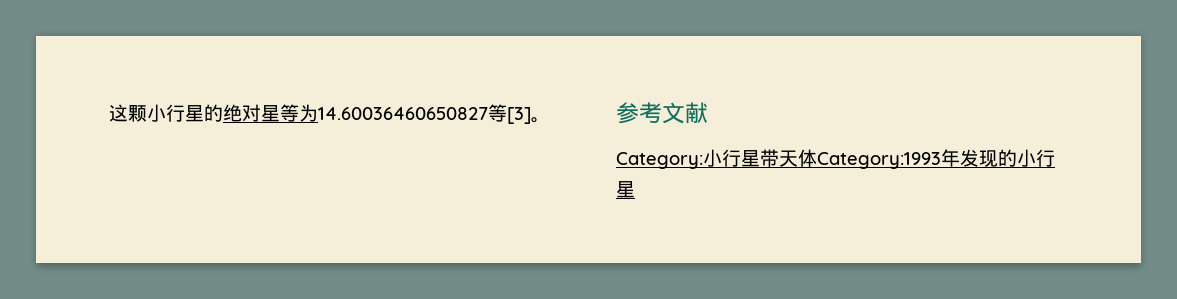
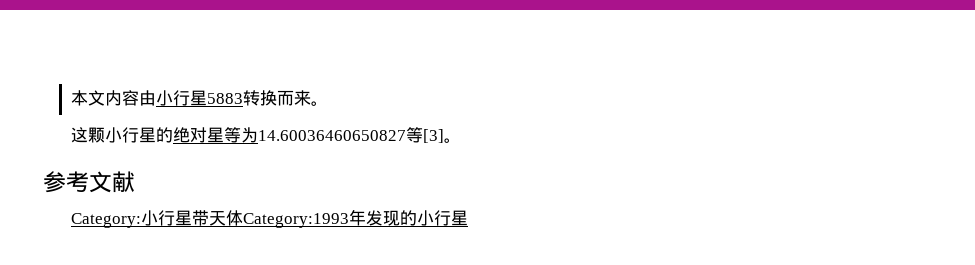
+ 本文内容由小行星5883转换而来。

